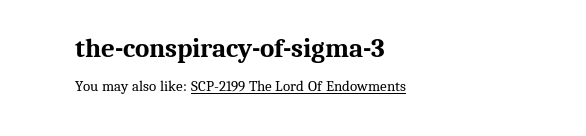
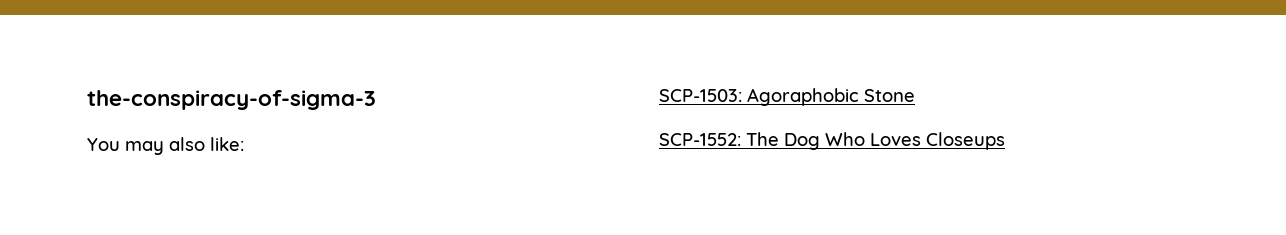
- You may also like: SCP-2199 The Lord Of Endowments
+ You may also like:
+ SCP-1503: Agoraphobic Stone
+ SCP-1552: The Dog Who Loves Closeups

